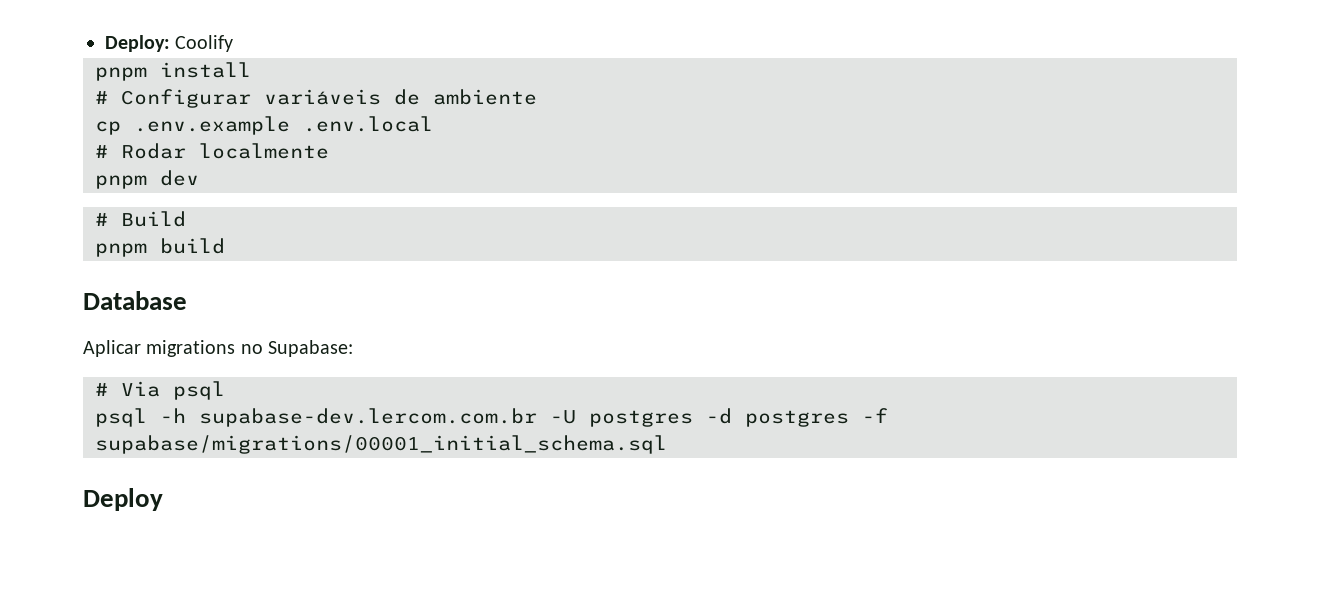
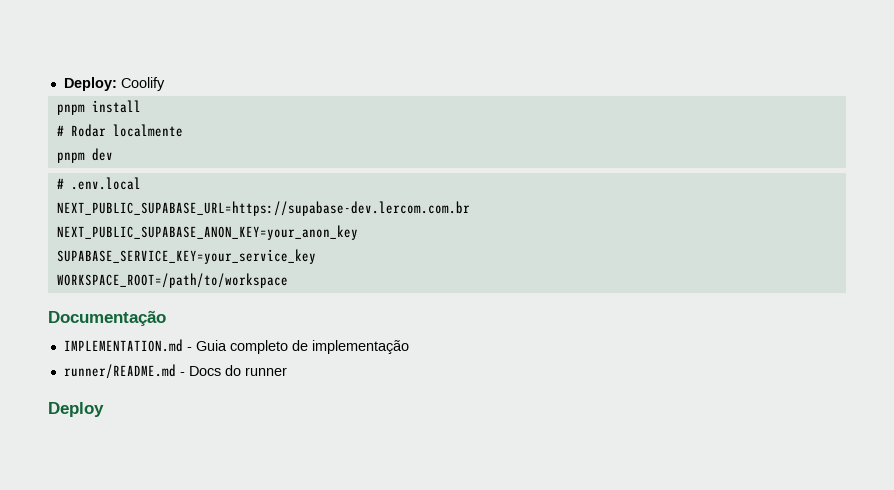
- # Configurar variáveis de ambiente
- cp .env.example .env.local
- # Build
- pnpm build
- Database
- Aplicar migrations no Supabase:
- # Via psql
- psql -h supabase-dev.lercom.com.br -U postgres -d postgres -f supabase/migrations/00001_initial_schema.sql
+ # .env.local
+ NEXT_PUBLIC_SUPABASE_URL=https://supabase-dev.lercom.com.br
+ NEXT_PUBLIC_SUPABASE_ANON_KEY=your_anon_key
+ SUPABASE_SERVICE_KEY=your_service_key
+ WORKSPACE_ROOT=/path/to/workspace
+ Documentação
+ IMPLEMENTATION.md - Guia completo de implementação
+ runner/README.md - Docs do runner

